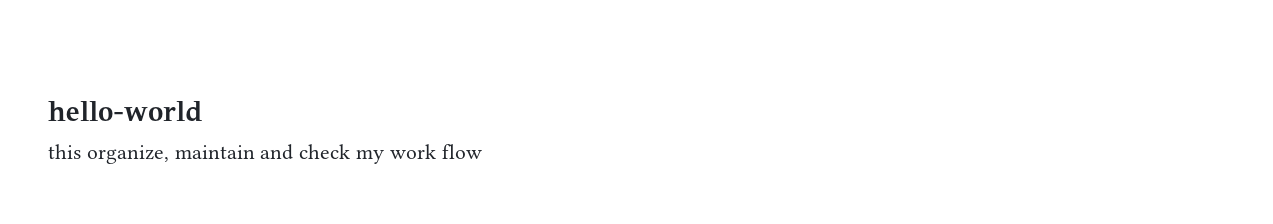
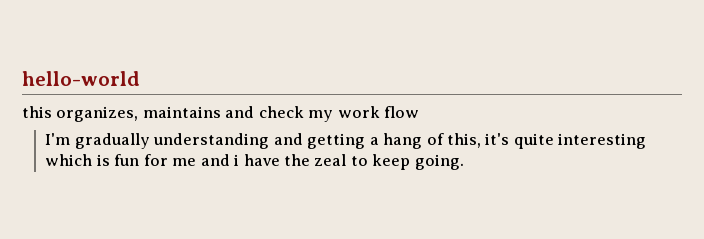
- this organize, maintain and check my work flow
+ this organizes, maintains and check my work flow
+ I'm gradually understanding and getting a hang of this, it's quite interesting which is fun for me and i have the zeal to keep going.

